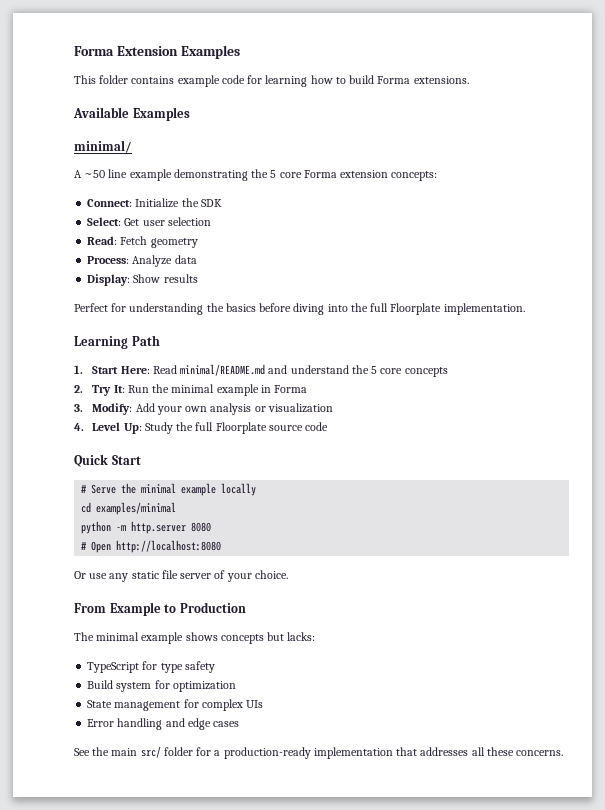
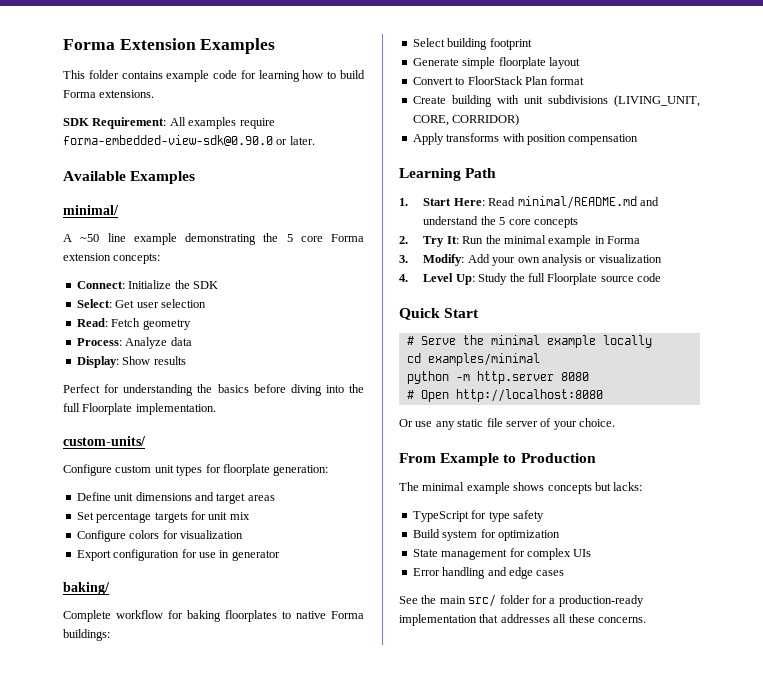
+ SDK Requirement: All examples require forma-embedded-view-sdk@0.90.0 or later.
+ custom-units/
+ Configure custom unit types for floorplate generation:
+ Define unit dimensions and target areas
+ Set percentage targets for unit mix
+ Configure colors for visualization
+ Export configuration for use in generator
+ baking/
+ Complete workflow for baking floorplates to native Forma buildings:
+ Select building footprint
+ Generate simple floorplate layout
+ Convert to FloorStack Plan format
+ Create building with unit subdivisions (LIVING_UNIT, CORE, CORRIDOR)
+ Apply transforms with position compensation

